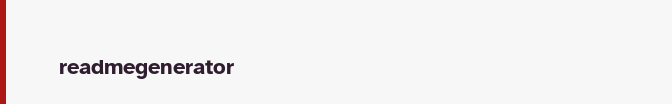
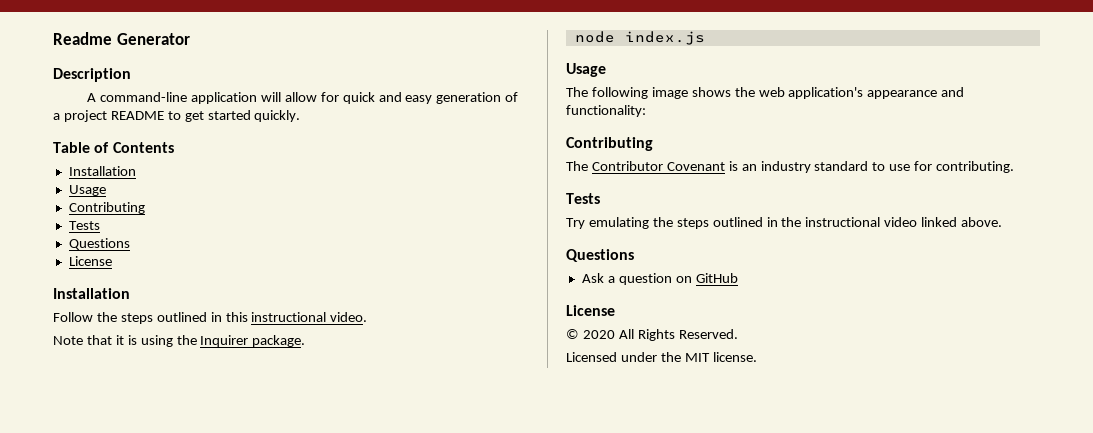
- readmegenerator
+ Readme Generator
+ Description
+ A command-line application will allow for quick and easy generation of a project README to get started quickly.
+ Table of Contents
+ Installation
+ Usage
+ Contributing
+ Tests
+ Questions
+ License
+ Installation
+ Follow the steps outlined in this instructional video.
+ Note that it is using the Inquirer package.
+ node index.js
+ Usage
+ The following image shows the web application's appearance and functionality:
+ Contributing
+ The Contributor Covenant is an industry standard to use for contributing.
+ Tests
+ Try emulating the steps outlined in the instructional video linked above.
+ Questions
+ Ask a question on GitHub
+ License
+ © 2020 All Rights Reserved.
+ Licensed under the MIT license.

